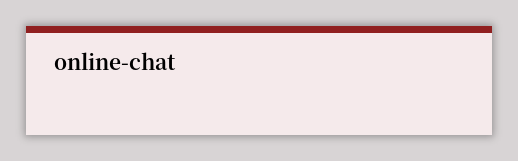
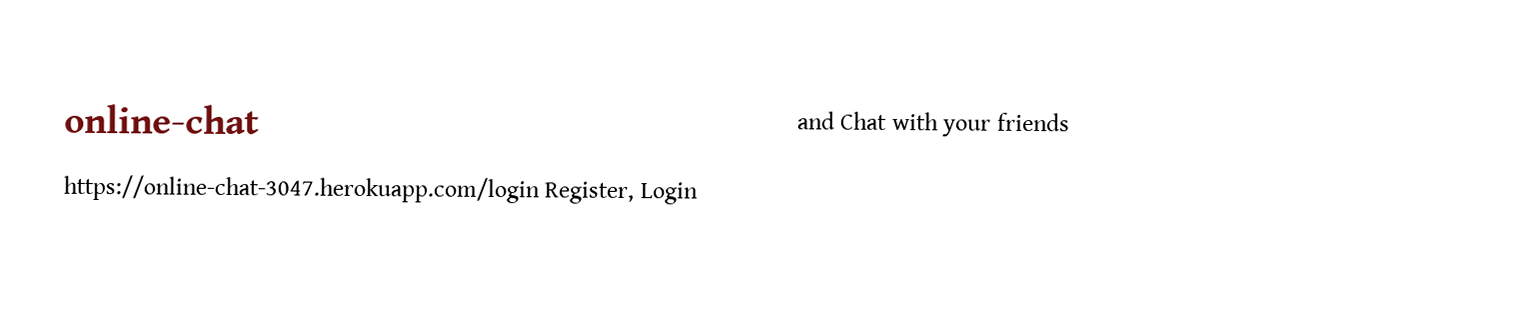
+ https://online-chat-3047.herokuapp.com/login Register, Login and Chat with your friends

